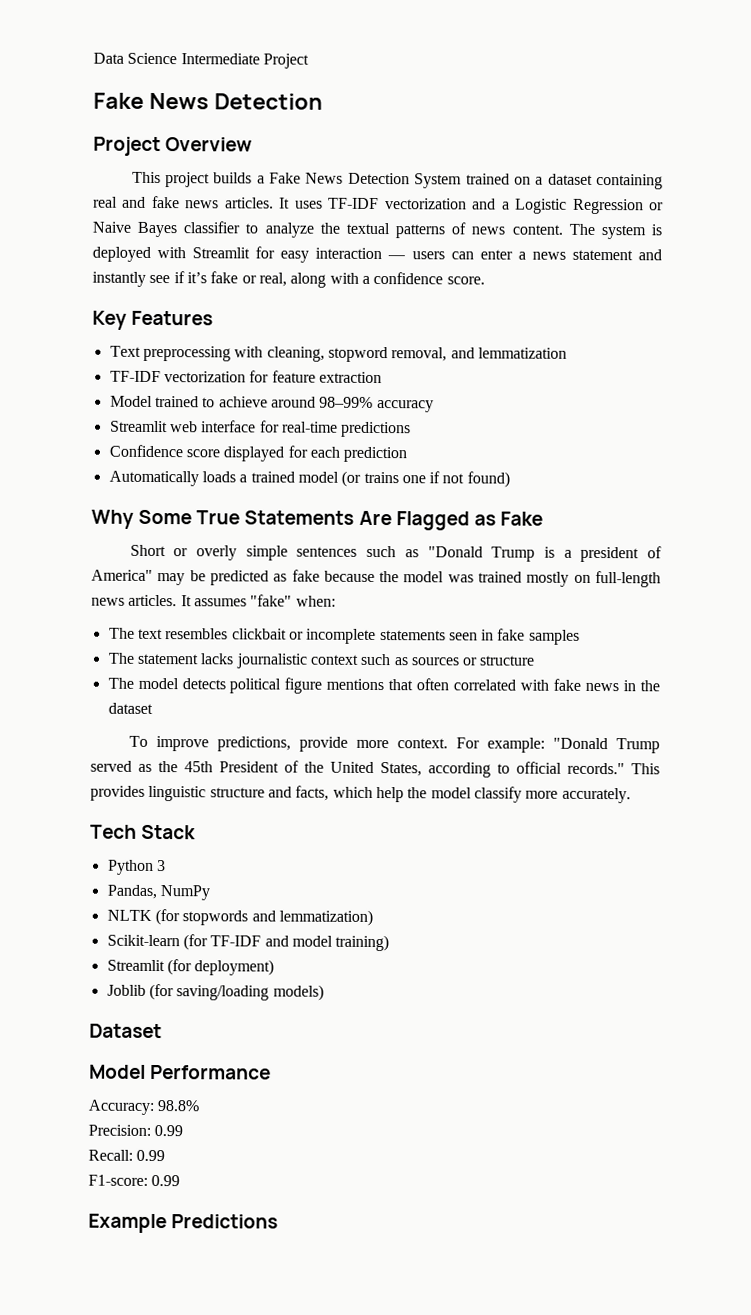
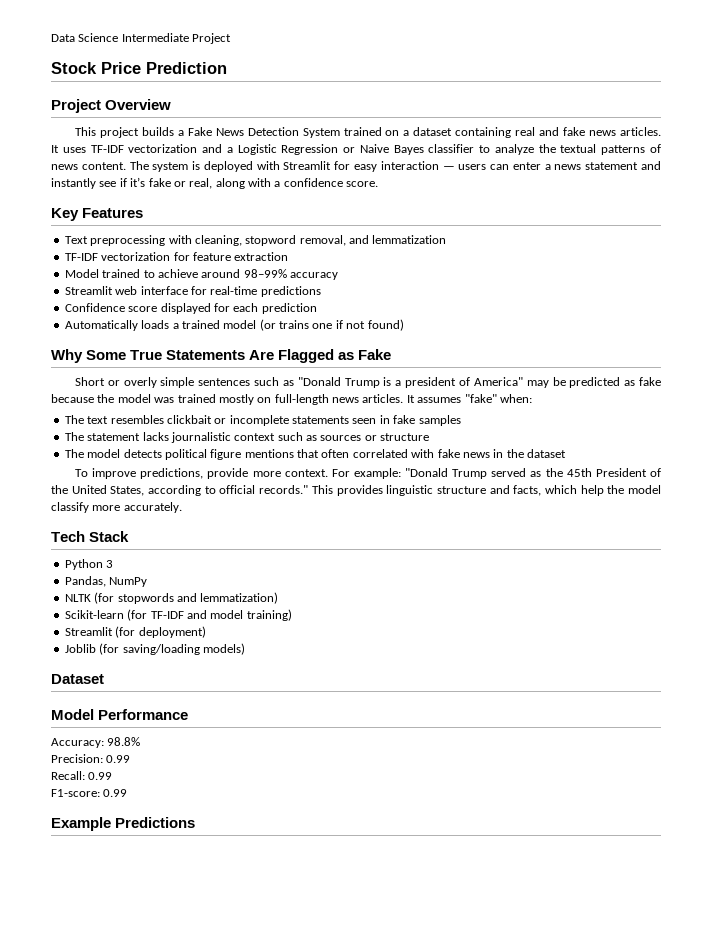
  Data Science Intermediate Project
- Fake News Detection
+ Stock Price Prediction

